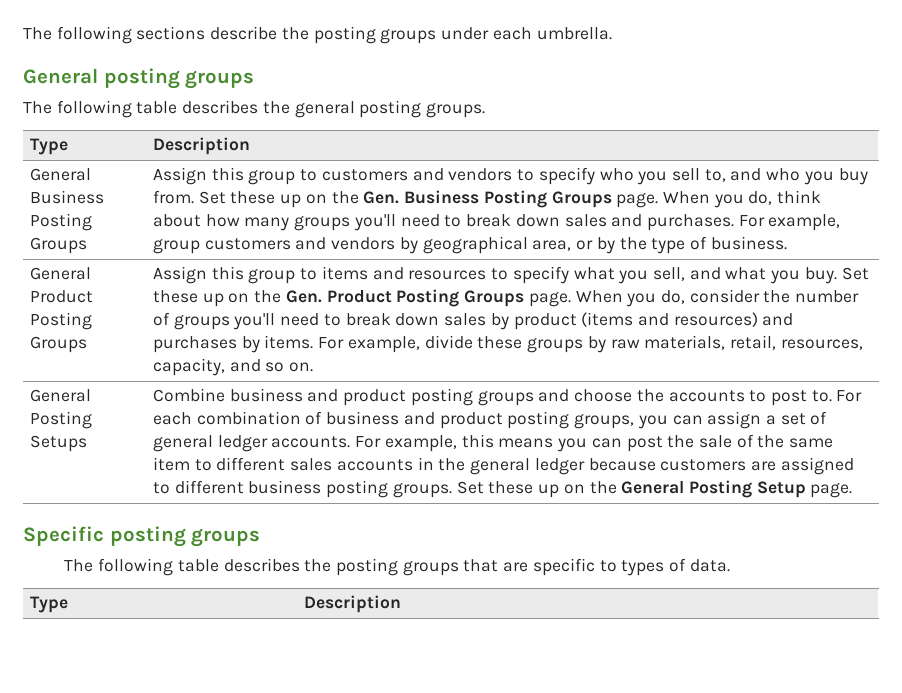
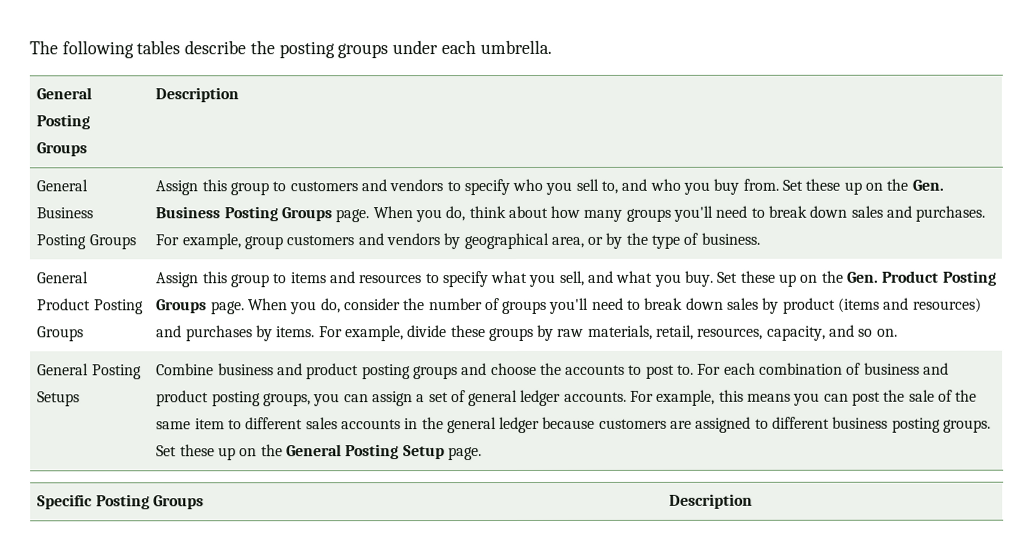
- The following sections describe the posting groups under each umbrella.
+ The following tables describe the posting groups under each umbrella.
- General posting groups
- The following table describes the general posting groups.
- Type | Description
+ General Posting Groups | Description
- Specific posting groups
- The following table describes the posting groups that are specific to types of data.
- Type | Description
+ Specific Posting Groups | Description

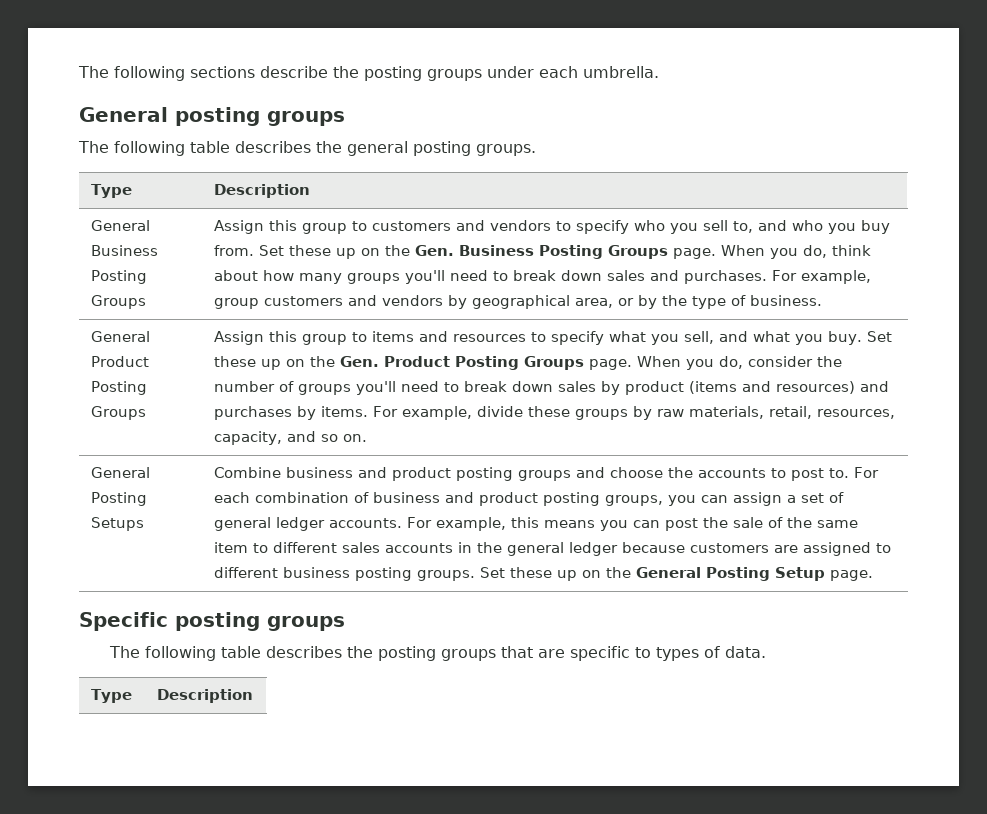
- The following tables describe the posting groups under each umbrella.
+ The following sections describe the posting groups under each umbrella.
- General Posting Groups | Description
+ General posting groups
+ The following table describes the general posting groups.
+ Type | Description
- Specific Posting Groups | Description
+ Specific posting groups
+ The following table describes the posting groups that are specific to types of data.
+ Type | Description

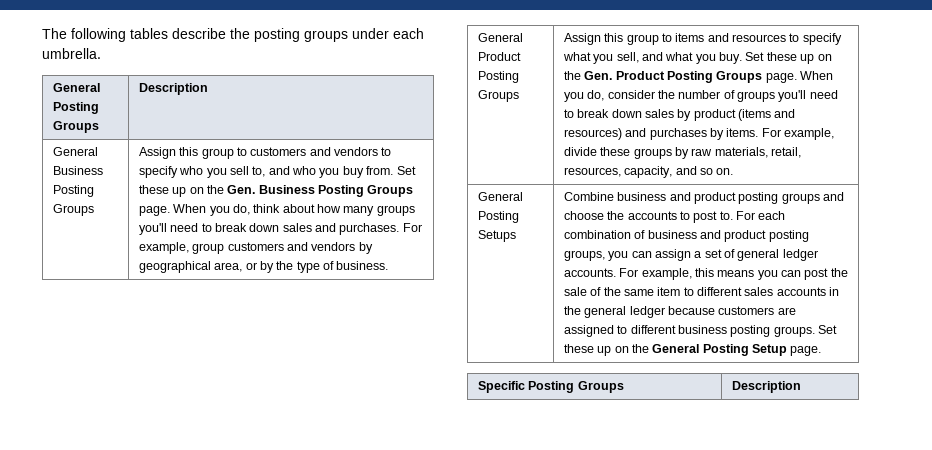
- The following sections describe the posting groups under each umbrella.
+ The following tables describe the posting groups under each umbrella.
- General posting groups
- The following table describes the general posting groups.
- Type | Description
+ General Posting Groups | Description
- Specific posting groups
- The following table describes the posting groups that are specific to types of data.
- Type | Description
+ Specific Posting Groups | Description

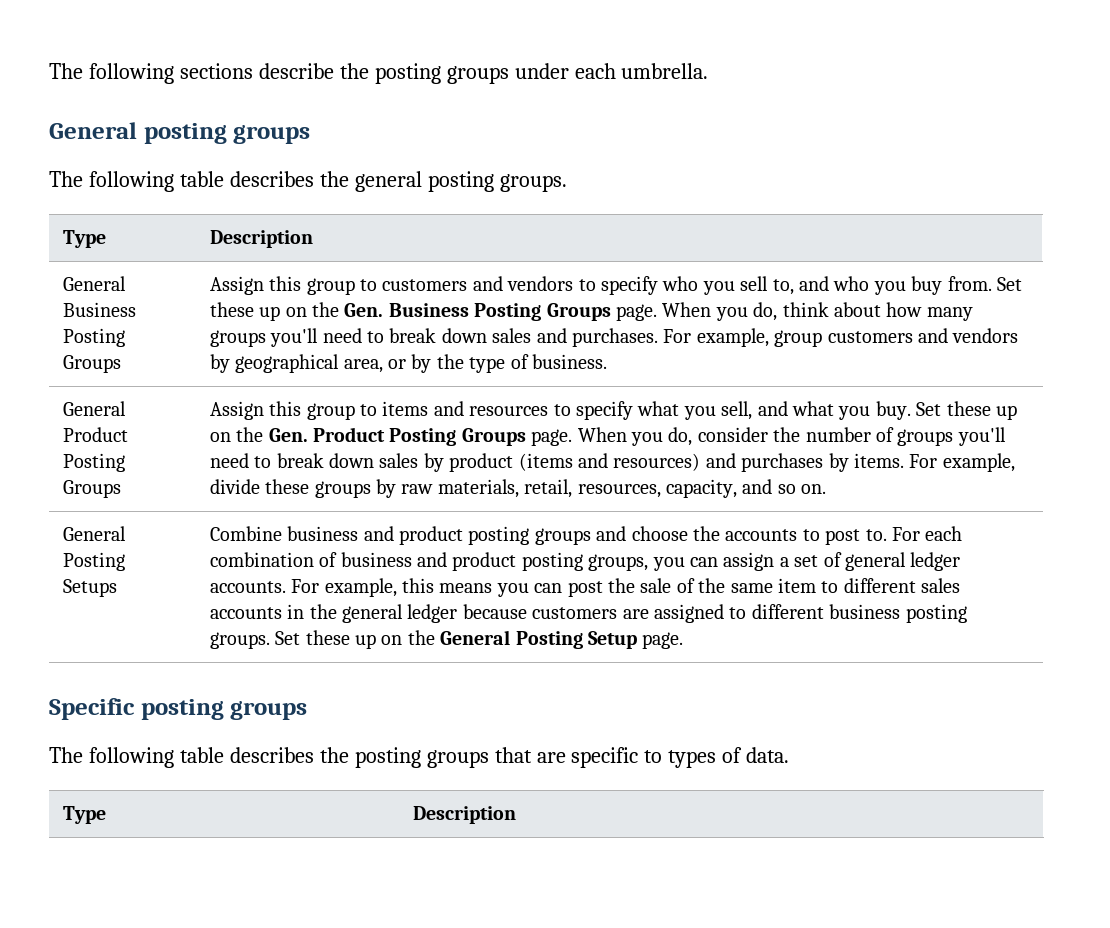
- The following tables describe the posting groups under each umbrella.
+ The following sections describe the posting groups under each umbrella.
- General Posting Groups | Description
+ General posting groups
+ The following table describes the general posting groups.
+ Type | Description
- Specific Posting Groups | Description
+ Specific posting groups
+ The following table describes the posting groups that are specific to types of data.
+ Type | Description

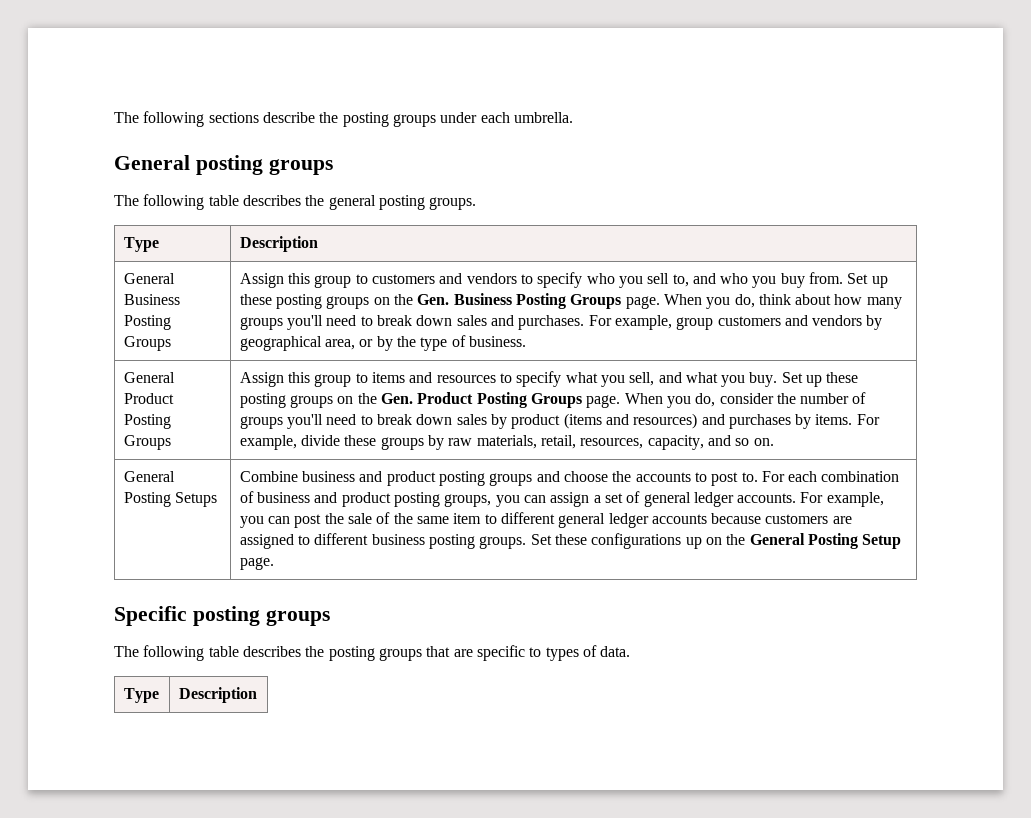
- Set these up on the Gen. Business Posting Groups page.
+ Set up these posting groups on the Gen. Business Posting Groups page.
- Set these up on the Gen. Product Posting Groups page.
+ Set up these posting groups on the Gen. Product Posting Groups page.
- For example, this means you can post the sale of the same item to different sales accounts in the general ledger because customers are assigned to different business posting groups.
+ For example, you can post the sale of the same item to different general ledger accounts because customers are assigned to different business posting groups.
- Set these up on the General Posting Setup page.
+ Set these configurations up on the General Posting Setup page.

